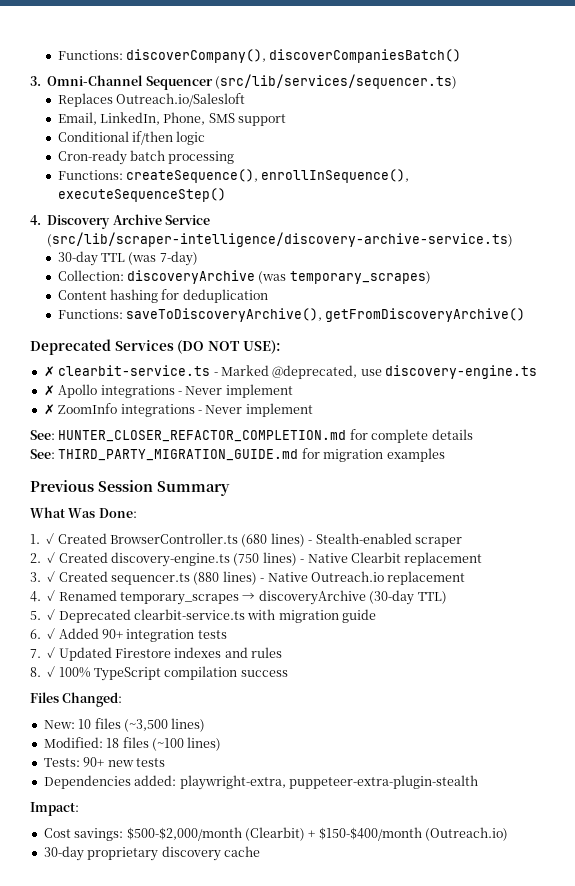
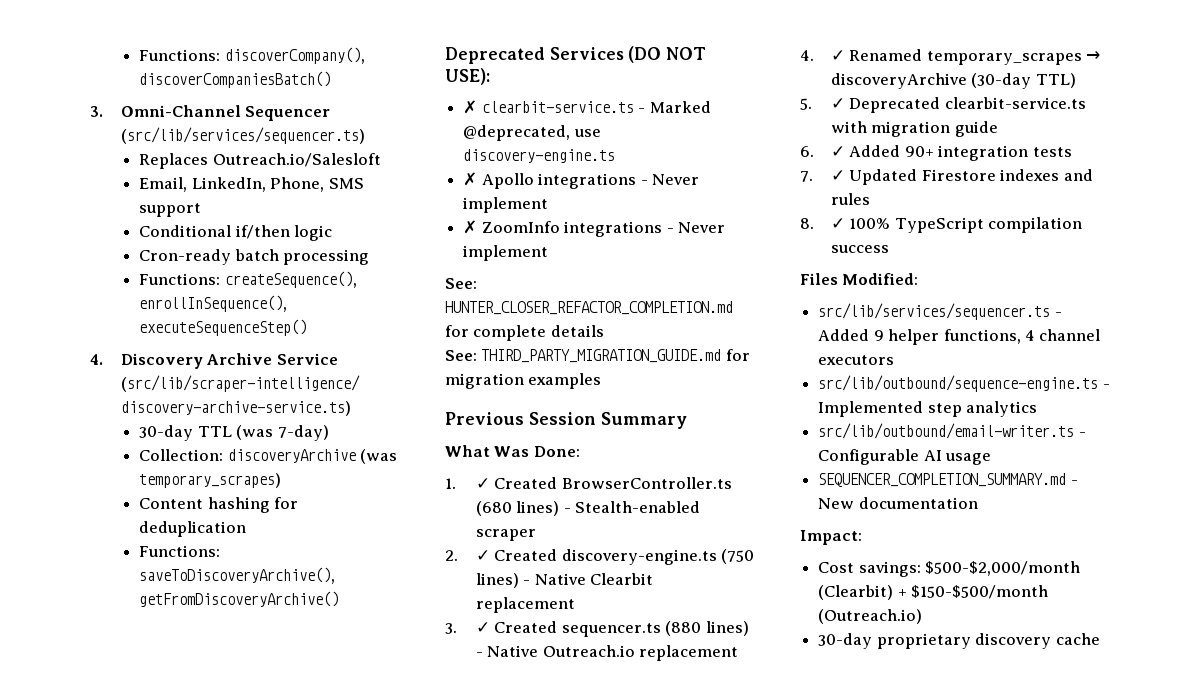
- Files Changed:
- New: 10 files (~3,500 lines)
- Modified: 18 files (~100 lines)
- Tests: 90+ new tests
- Dependencies added: playwright-extra, puppeteer-extra-plugin-stealth
+ Files Modified:
+ src/lib/services/sequencer.ts - Added 9 helper functions, 4 channel executors
+ src/lib/outbound/sequence-engine.ts - Implemented step analytics
+ src/lib/outbound/email-writer.ts - Configurable AI usage
+ SEQUENCER_COMPLETION_SUMMARY.md - New documentation
- Cost savings: $500-$2,000/month (Clearbit) + $150-$400/month (Outreach.io)
+ Cost savings: $500-$2,000/month (Clearbit) + $150-$500/month (Outreach.io)

